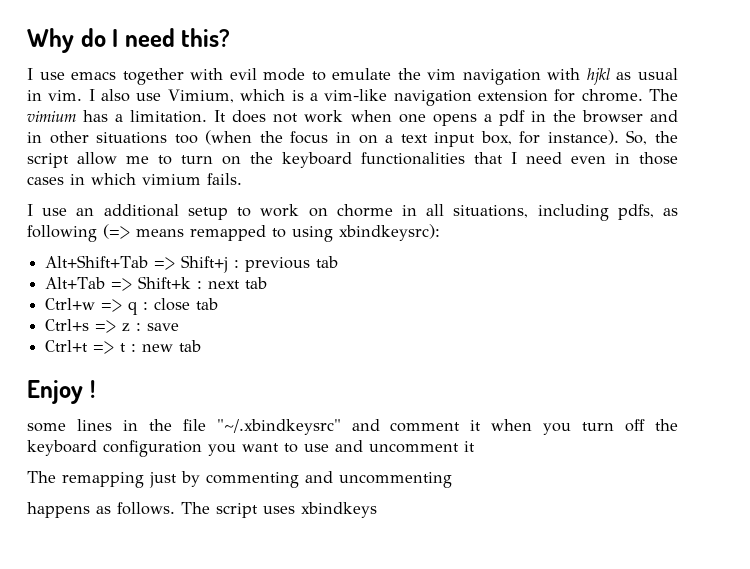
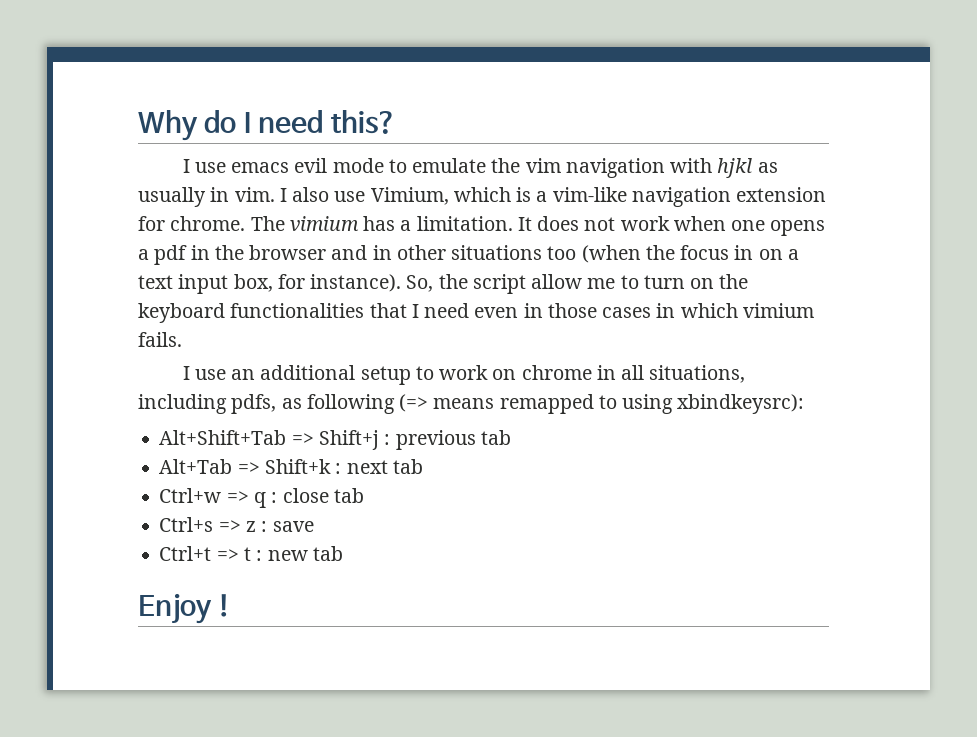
- I use emacs together with evil mode to emulate the vim navigation with hjkl as usual in vim.
+ I use emacs evil mode to emulate the vim navigation with hjkl as usually in vim.
- I use an additional setup to work on chorme in all situations, including pdfs, as following (=> means remapped to using xbindkeysrc):
+ I use an additional setup to work on chrome in all situations, including pdfs, as following (=> means remapped to using xbindkeysrc):
- some lines in the file "~/.xbindkeysrc" and comment it when you turn off the keyboard configuration you want to use and uncomment it
- The remapping just by commenting and uncommenting
- happens as follows. The script uses xbindkeys

